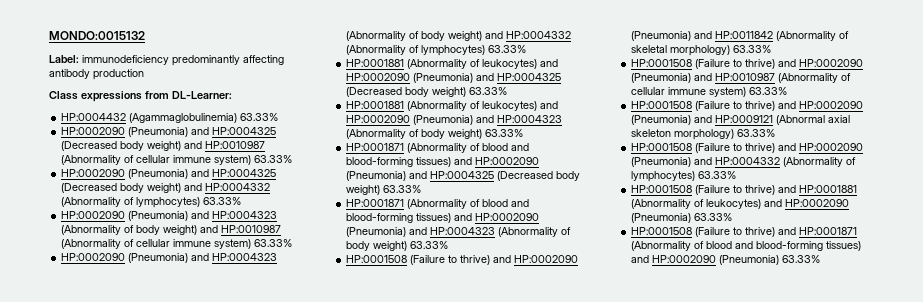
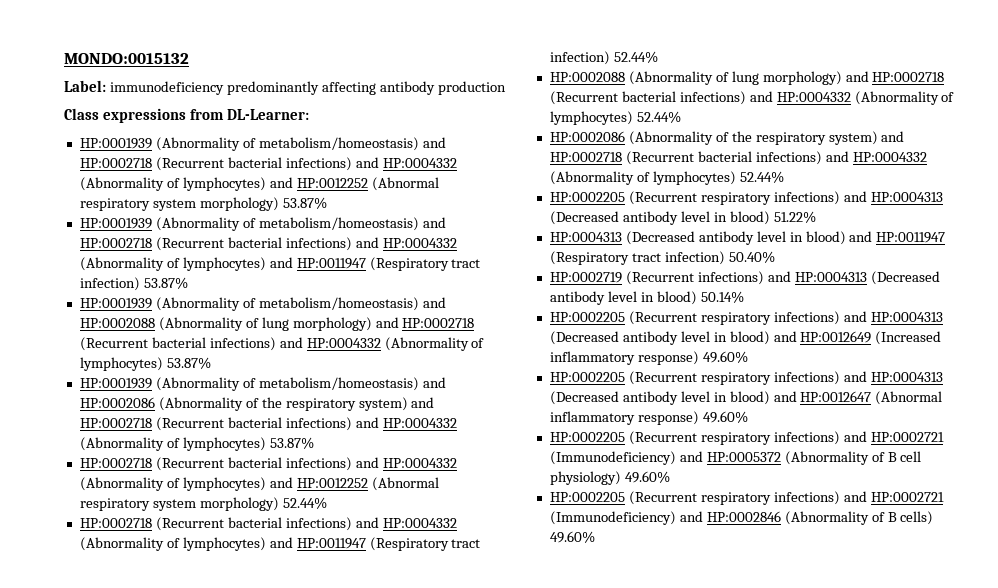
- HP:0004432 (Agammaglobulinemia) 63.33%
- HP:0002090 (Pneumonia) and HP:0004325 (Decreased body weight) and HP:0010987 (Abnormality of cellular immune system) 63.33%
- HP:0002090 (Pneumonia) and HP:0004325 (Decreased body weight) and HP:0004332 (Abnormality of lymphocytes) 63.33%
- HP:0002090 (Pneumonia) and HP:0004323 (Abnormality of body weight) and HP:0010987 (Abnormality of cellular immune system) 63.33%
- HP:0002090 (Pneumonia) and HP:0004323 (Abnormality of body weight) and HP:0004332 (Abnormality of lymphocytes) 63.33%
- HP:0001881 (Abnormality of leukocytes) and HP:0002090 (Pneumonia) and HP:0004325 (Decreased body weight) 63.33%
- HP:0001881 (Abnormality of leukocytes) and HP:0002090 (Pneumonia) and HP:0004323 (Abnormality of body weight) 63.33%
- HP:0001871 (Abnormality of blood and blood-forming tissues) and HP:0002090 (Pneumonia) and HP:0004325 (Decreased body weight) 63.33%
- HP:0001871 (Abnormality of blood and blood-forming tissues) and HP:0002090 (Pneumonia) and HP:0004323 (Abnormality of body weight) 63.33%
- HP:0001508 (Failure to thrive) and HP:0002090 (Pneumonia) and HP:0011842 (Abnormality of skeletal morphology) 63.33%
- HP:0001508 (Failure to thrive) and HP:0002090 (Pneumonia) and HP:0010987 (Abnormality of cellular immune system) 63.33%
- HP:0001508 (Failure to thrive) and HP:0002090 (Pneumonia) and HP:0009121 (Abnormal axial skeleton morphology) 63.33%
- HP:0001508 (Failure to thrive) and HP:0002090 (Pneumonia) and HP:0004332 (Abnormality of lymphocytes) 63.33%
- HP:0001508 (Failure to thrive) and HP:0001881 (Abnormality of leukocytes) and HP:0002090 (Pneumonia) 63.33%
- HP:0001508 (Failure to thrive) and HP:0001871 (Abnormality of blood and blood-forming tissues) and HP:0002090 (Pneumonia) 63.33%
+ HP:0001939 (Abnormality of metabolism/homeostasis) and HP:0002718 (Recurrent bacterial infections) and HP:0004332 (Abnormality of lymphocytes) and HP:0012252 (Abnormal respiratory system morphology) 53.87%
+ HP:0001939 (Abnormality of metabolism/homeostasis) and HP:0002718 (Recurrent bacterial infections) and HP:0004332 (Abnormality of lymphocytes) and HP:0011947 (Respiratory tract infection) 53.87%
+ HP:0001939 (Abnormality of metabolism/homeostasis) and HP:0002088 (Abnormality of lung morphology) and HP:0002718 (Recurrent bacterial infections) and HP:0004332 (Abnormality of lymphocytes) 53.87%
+ HP:0001939 (Abnormality of metabolism/homeostasis) and HP:0002086 (Abnormality of the respiratory system) and HP:0002718 (Recurrent bacterial infections) and HP:0004332 (Abnormality of lymphocytes) 53.87%
+ HP:0002718 (Recurrent bacterial infections) and HP:0004332 (Abnormality of lymphocytes) and HP:0012252 (Abnormal respiratory system morphology) 52.44%
+ HP:0002718 (Recurrent bacterial infections) and HP:0004332 (Abnormality of lymphocytes) and HP:0011947 (Respiratory tract infection) 52.44%
+ HP:0002088 (Abnormality of lung morphology) and HP:0002718 (Recurrent bacterial infections) and HP:0004332 (Abnormality of lymphocytes) 52.44%
+ HP:0002086 (Abnormality of the respiratory system) and HP:0002718 (Recurrent bacterial infections) and HP:0004332 (Abnormality of lymphocytes) 52.44%
+ HP:0002205 (Recurrent respiratory infections) and HP:0004313 (Decreased antibody level in blood) 51.22%
+ HP:0004313 (Decreased antibody level in blood) and HP:0011947 (Respiratory tract infection) 50.40%
+ HP:0002719 (Recurrent infections) and HP:0004313 (Decreased antibody level in blood) 50.14%
+ HP:0002205 (Recurrent respiratory infections) and HP:0004313 (Decreased antibody level in blood) and HP:0012649 (Increased inflammatory response) 49.60%
+ HP:0002205 (Recurrent respiratory infections) and HP:0004313 (Decreased antibody level in blood) and HP:0012647 (Abnormal inflammatory response) 49.60%
+ HP:0002205 (Recurrent respiratory infections) and HP:0002721 (Immunodeficiency) and HP:0005372 (Abnormality of B cell physiology) 49.60%
+ HP:0002205 (Recurrent respiratory infections) and HP:0002721 (Immunodeficiency) and HP:0002846 (Abnormality of B cells) 49.60%

